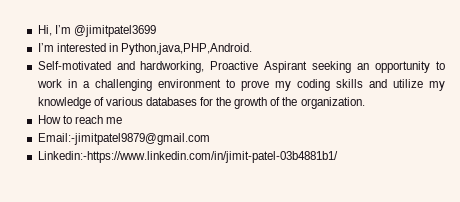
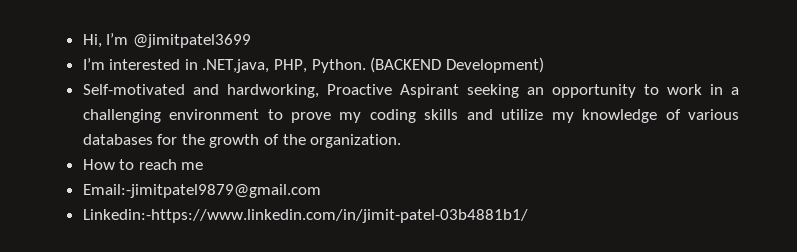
- I’m interested in Python,java,PHP,Android.
+ I’m interested in .NET,java, PHP, Python. (BACKEND Development)

